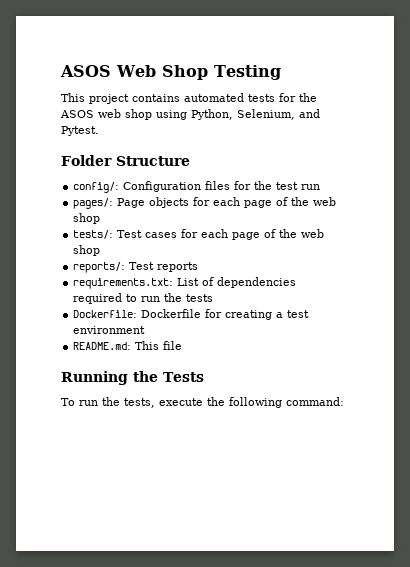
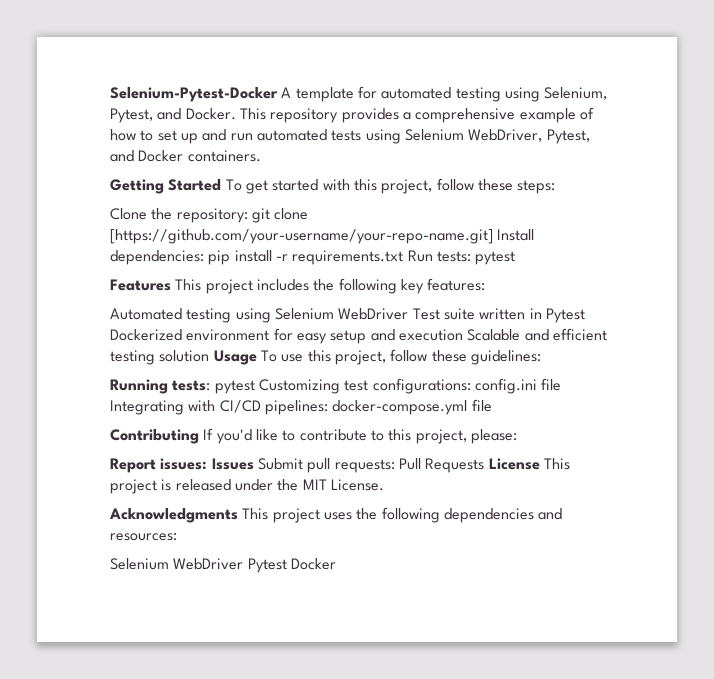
- ASOS Web Shop Testing
- This project contains automated tests for the ASOS web shop using Python, Selenium, and Pytest.
- Folder Structure
- config/: Configuration files for the test run
- pages/: Page objects for each page of the web shop
- tests/: Test cases for each page of the web shop
- reports/: Test reports
- requirements.txt: List of dependencies required to run the tests
- Dockerfile: Dockerfile for creating a test environment
- README.md: This file
- Running the Tests
- To run the tests, execute the following command:
+ Selenium-Pytest-Docker A template for automated testing using Selenium, Pytest, and Docker. This repository provides a comprehensive example of how to set up and run automated tests using Selenium WebDriver, Pytest, and Docker containers.
+ Getting Started To get started with this project, follow these steps:
+ Clone the repository: git clone [https://github.com/your-username/your-repo-name.git] Install dependencies: pip install -r requirements.txt Run tests: pytest
+ Features This project includes the following key features:
+ Automated testing using Selenium WebDriver Test suite written in Pytest Dockerized environment for easy setup and execution Scalable and efficient testing solution Usage To use this project, follow these guidelines:
+ Running tests: pytest Customizing test configurations: config.ini file Integrating with CI/CD pipelines: docker-compose.yml file
+ Contributing If you'd like to contribute to this project, please:
+ Report issues: Issues Submit pull requests: Pull Requests License This project is released under the MIT License.
+ Acknowledgments This project uses the following dependencies and resources:
+ Selenium WebDriver Pytest Docker

